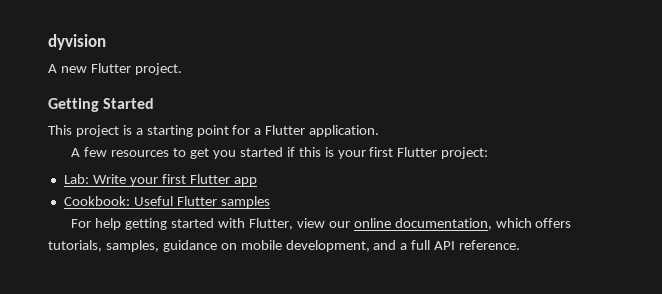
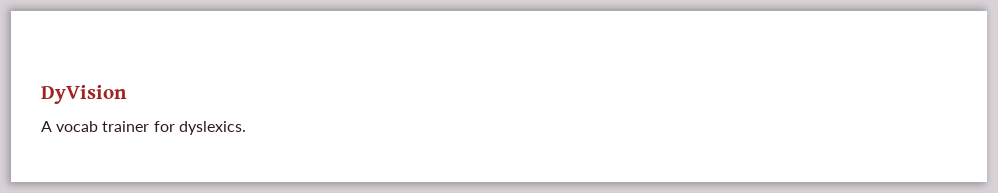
- dyvision
- A new Flutter project.
- Getting Started
- This project is a starting point for a Flutter application.
- A few resources to get you started if this is your first Flutter project:
- Lab: Write your first Flutter app
- Cookbook: Useful Flutter samples
- For help getting started with Flutter, view our online documentation, which offers tutorials, samples, guidance on mobile development, and a full API reference.
+ DyVision
+ A vocab trainer for dyslexics.

